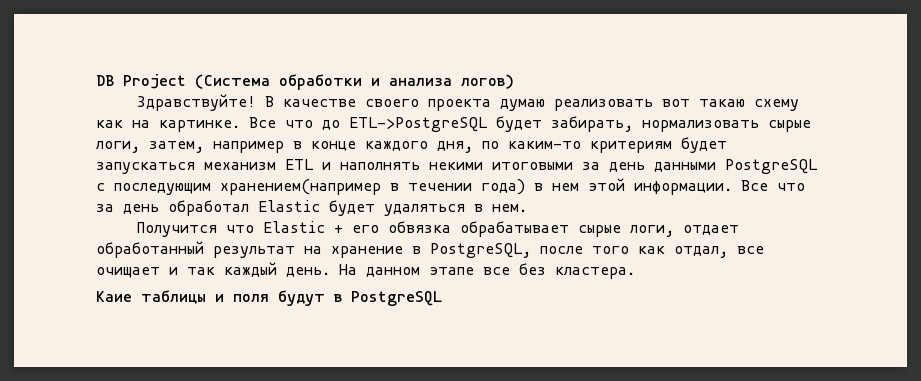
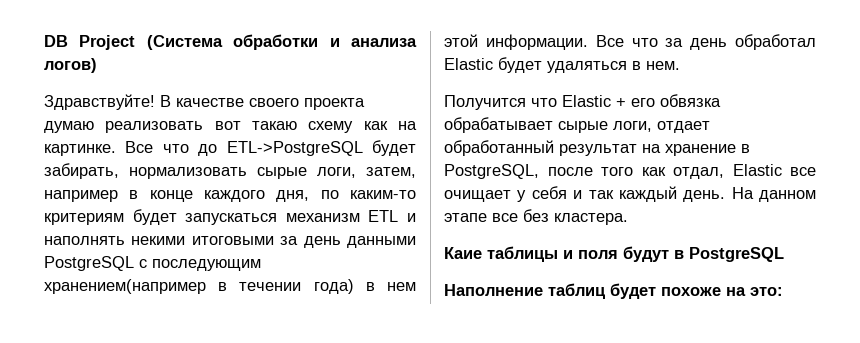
- Получится что Elastic + его обвязка обрабатывает сырые логи, отдает обработанный результат на хранение в PostgreSQL, после того как отдал, все очищает и так каждый день.
+ Получится что Elastic + его обвязка обрабатывает сырые логи, отдает обработанный результат на хранение в PostgreSQL, после того как отдал, Elastic все очищает у себя и так каждый день.
+ Наполнение таблиц будет похоже на это:

